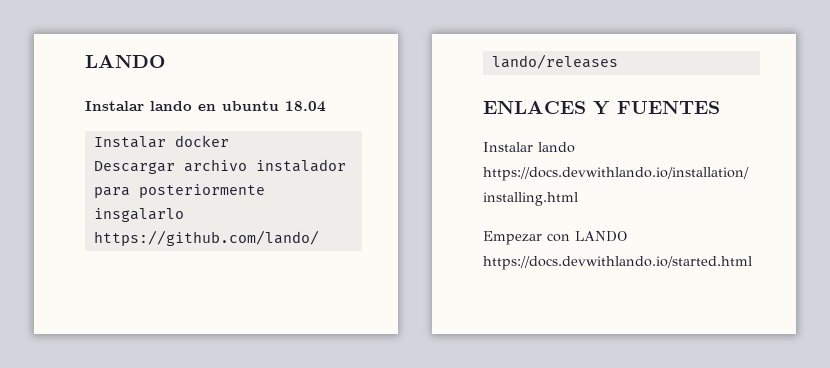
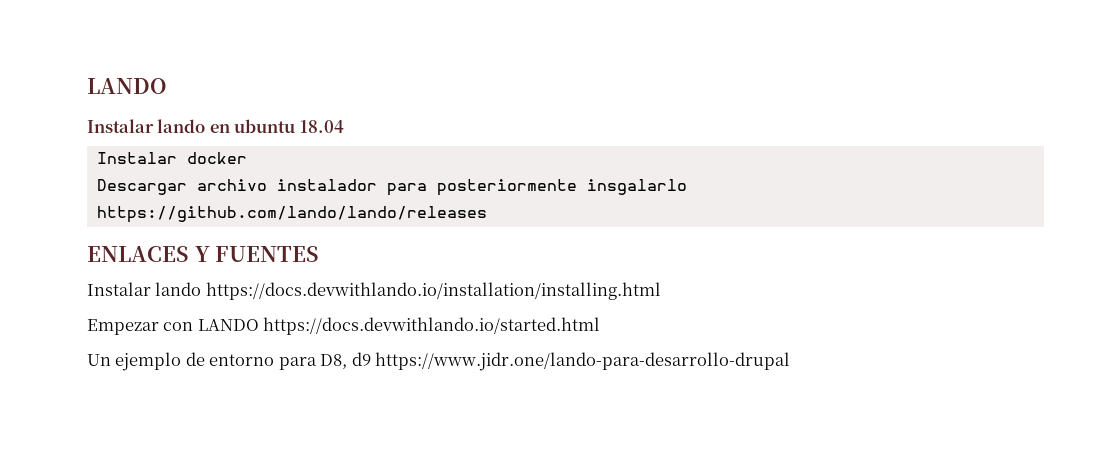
+ Un ejemplo de entorno para D8, d9 https://www.jidr.one/lando-para-desarrollo-drupal

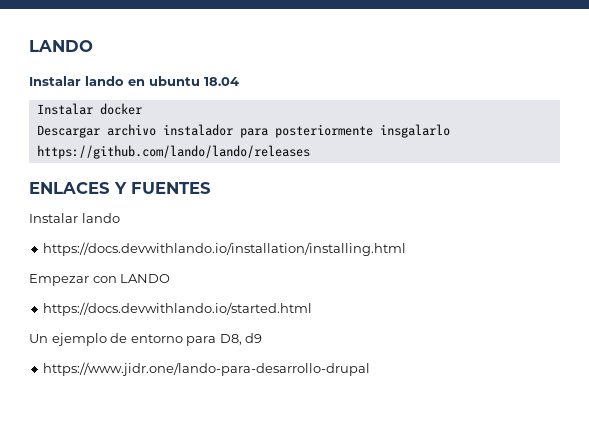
  ENLACES Y FUENTES
- Instalar lando https://docs.devwithlando.io/installation/installing.html
+ Instalar lando
+ https://docs.devwithlando.io/installation/installing.html
- Empezar con LANDO https://docs.devwithlando.io/started.html
+ Empezar con LANDO
+ https://docs.devwithlando.io/started.html
- Un ejemplo de entorno para D8, d9 https://www.jidr.one/lando-para-desarrollo-drupal
+ Un ejemplo de entorno para D8, d9
+ https://www.jidr.one/lando-para-desarrollo-drupal

